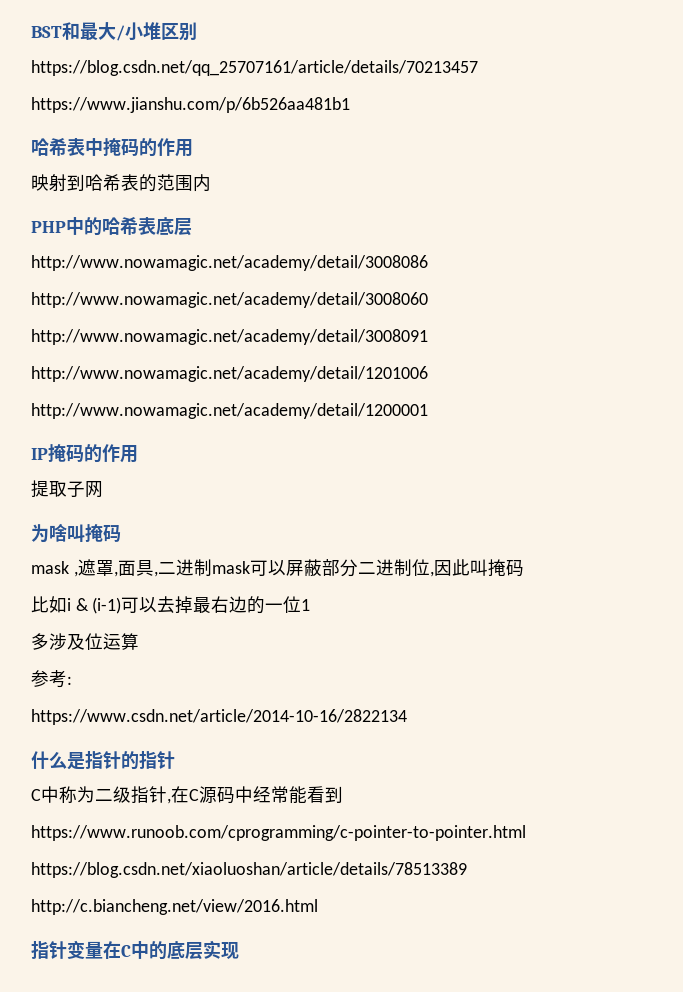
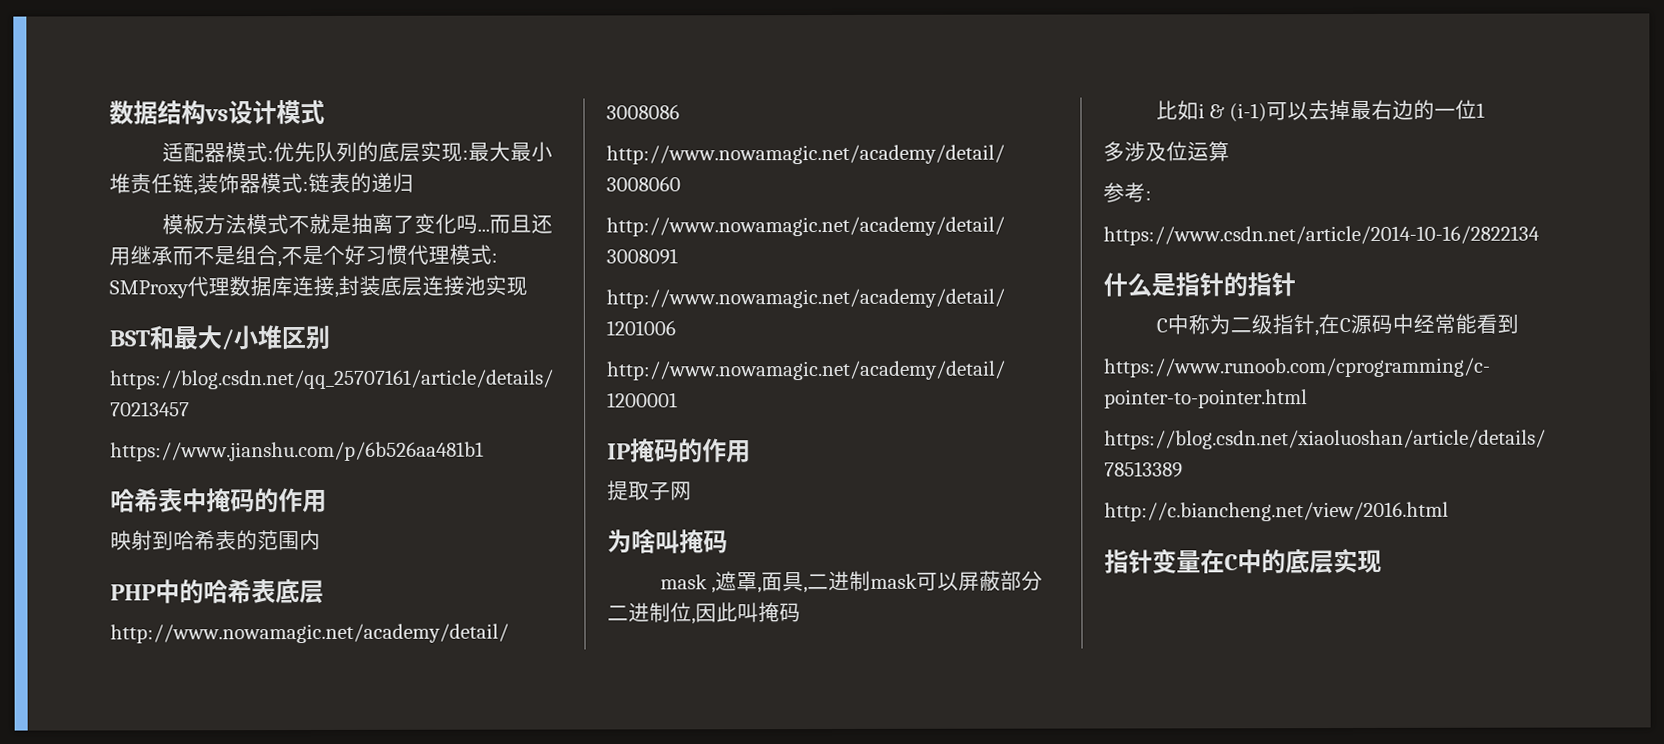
+ 数据结构vs设计模式
+ 适配器模式:优先队列的底层实现:最大最小堆责任链,装饰器模式:链表的递归
+ 模板方法模式不就是抽离了变化吗...而且还用继承而不是组合,不是个好习惯代理模式: SMProxy代理数据库连接,封装底层连接池实现

